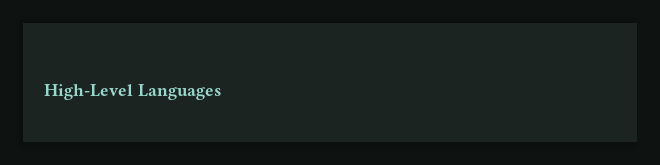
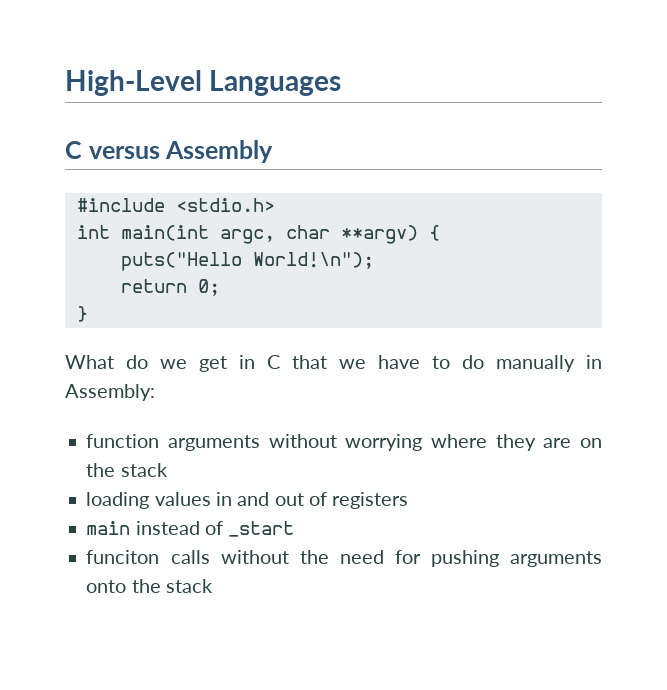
+ C versus Assembly
+ #include <stdio.h>
+ int main(int argc, char **argv) {
+ puts("Hello World!\n");
+ return 0;
+ }
+ What do we get in C that we have to do manually in Assembly:
+ function arguments without worrying where they are on the stack
+ loading values in and out of registers
+ main instead of _start
+ funciton calls without the need for pushing arguments onto the stack

